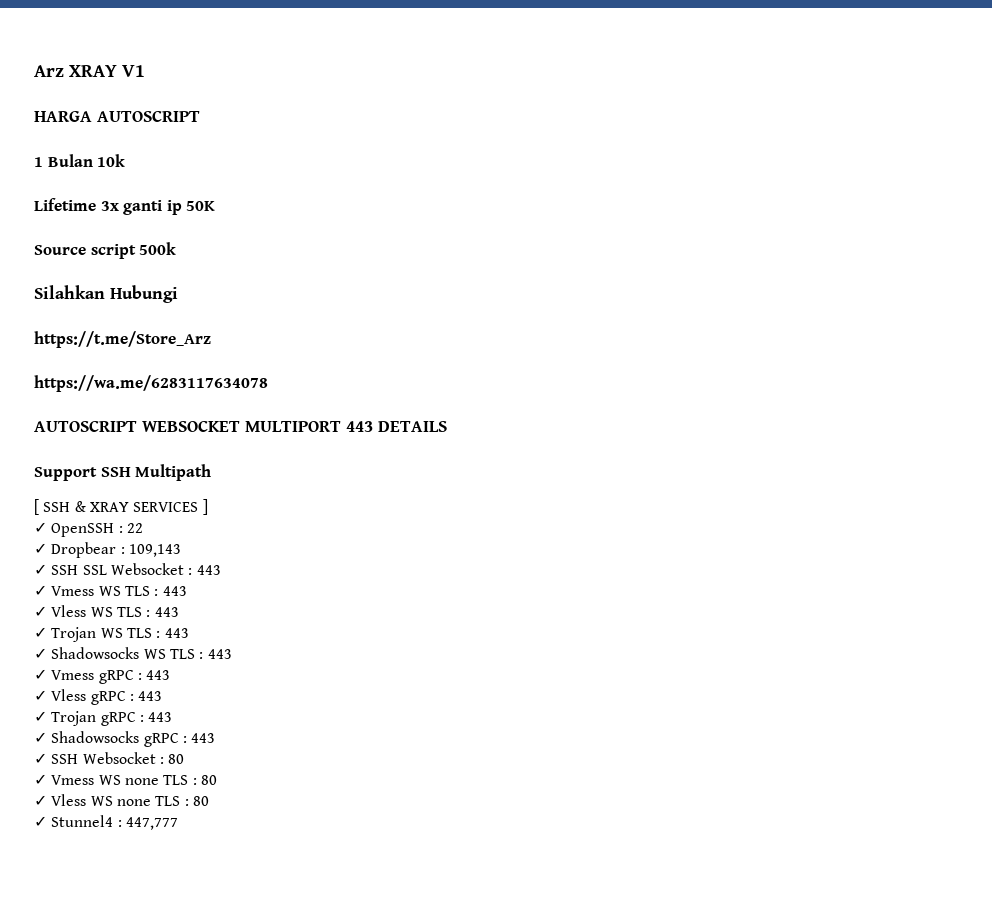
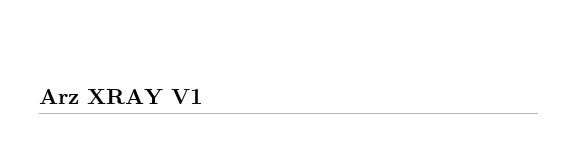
- HARGA AUTOSCRIPT
- 1 Bulan 10k
- Lifetime 3x ganti ip 50K
- Source script 500k
- Silahkan Hubungi
- https://t.me/Store_Arz
- https://wa.me/6283117634078
- AUTOSCRIPT WEBSOCKET MULTIPORT 443 DETAILS
- Support SSH Multipath
- [ SSH & XRAY SERVICES ]
- ✓ OpenSSH : 22
- ✓ Dropbear : 109,143
- ✓ SSH SSL Websocket : 443
- ✓ Vmess WS TLS : 443
- ✓ Vless WS TLS : 443
- ✓ Trojan WS TLS : 443
- ✓ Shadowsocks WS TLS : 443
- ✓ Vmess gRPC : 443
- ✓ Vless gRPC : 443
- ✓ Trojan gRPC : 443
- ✓ Shadowsocks gRPC : 443
- ✓ SSH Websocket : 80
- ✓ Vmess WS none TLS : 80
- ✓ Vless WS none TLS : 80
- ✓ Stunnel4 : 447,777

